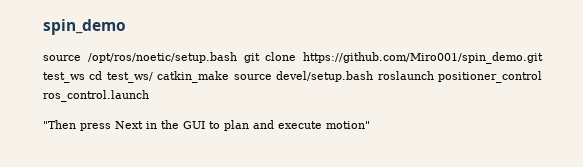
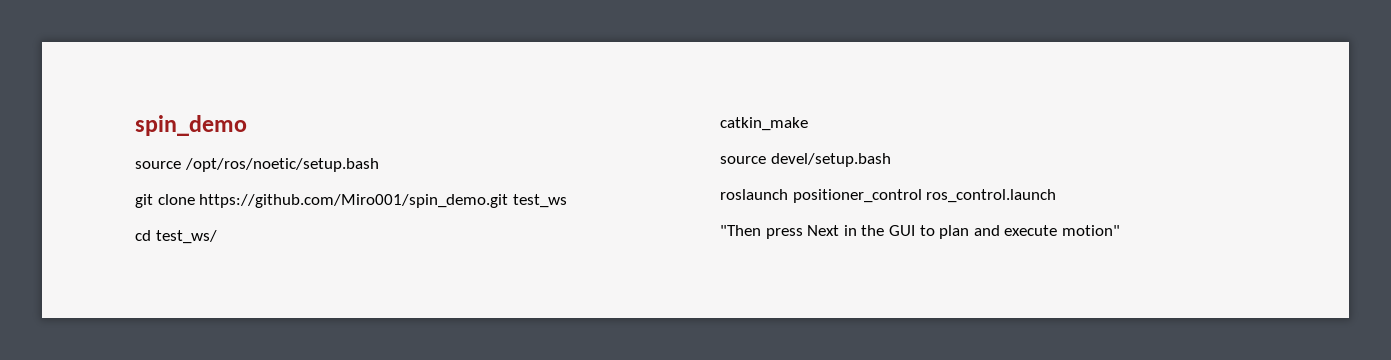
- source /opt/ros/noetic/setup.bash git clone https://github.com/Miro001/spin_demo.git test_ws cd test_ws/ catkin_make source devel/setup.bash roslaunch positioner_control ros_control.launch
+ source /opt/ros/noetic/setup.bash
+ git clone https://github.com/Miro001/spin_demo.git test_ws
+ cd test_ws/
+ catkin_make
+ source devel/setup.bash
+ roslaunch positioner_control ros_control.launch

